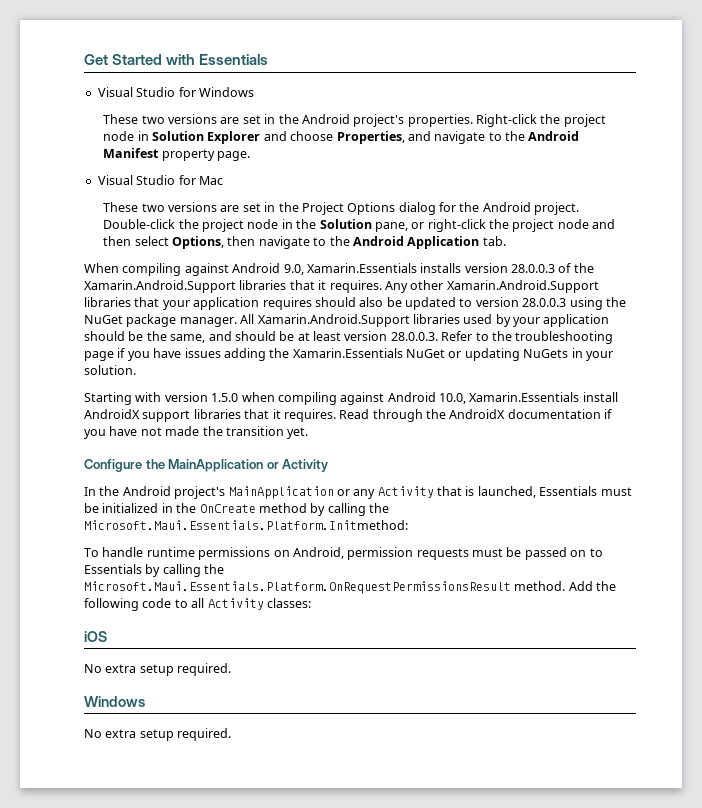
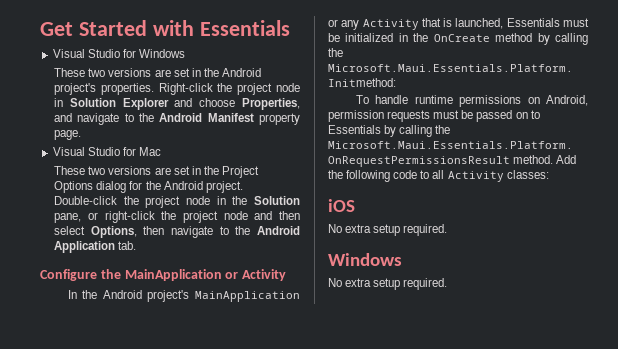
- When compiling against Android 9.0, Xamarin.Essentials installs version 28.0.0.3 of the Xamarin.Android.Support libraries that it requires. Any other Xamarin.Android.Support libraries that your application requires should also be updated to version 28.0.0.3 using the NuGet package manager. All Xamarin.Android.Support libraries used by your application should be the same, and should be at least version 28.0.0.3. Refer to the troubleshooting page if you have issues adding the Xamarin.Essentials NuGet or updating NuGets in your solution.
- Starting with version 1.5.0 when compiling against Android 10.0, Xamarin.Essentials install AndroidX support libraries that it requires. Read through the AndroidX documentation if you have not made the transition yet.

